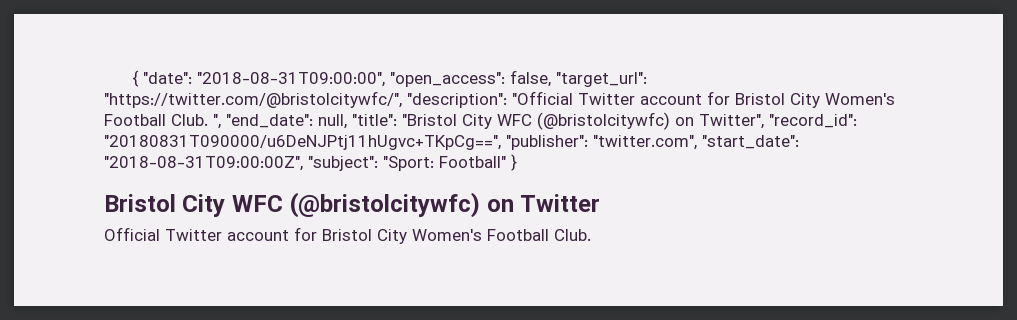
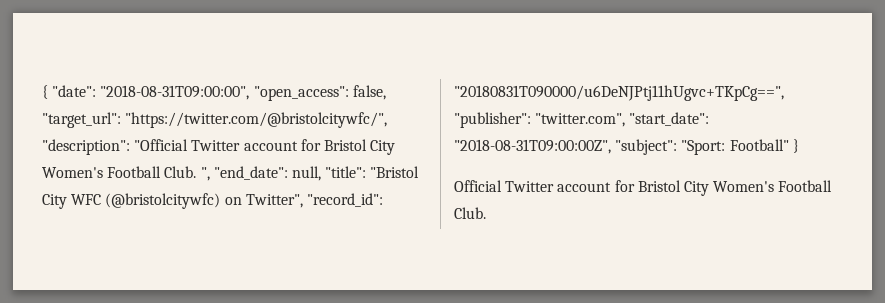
- Bristol City WFC (@bristolcitywfc) on Twitter

